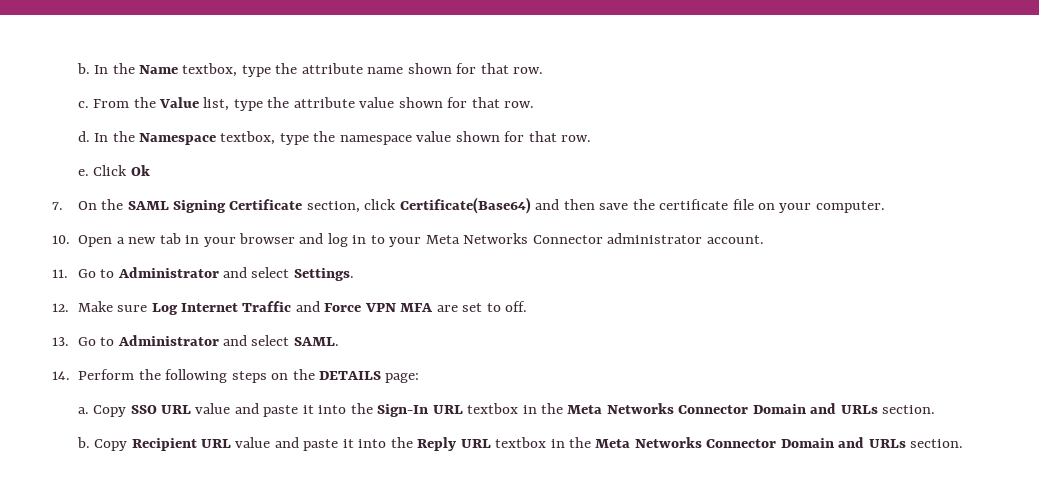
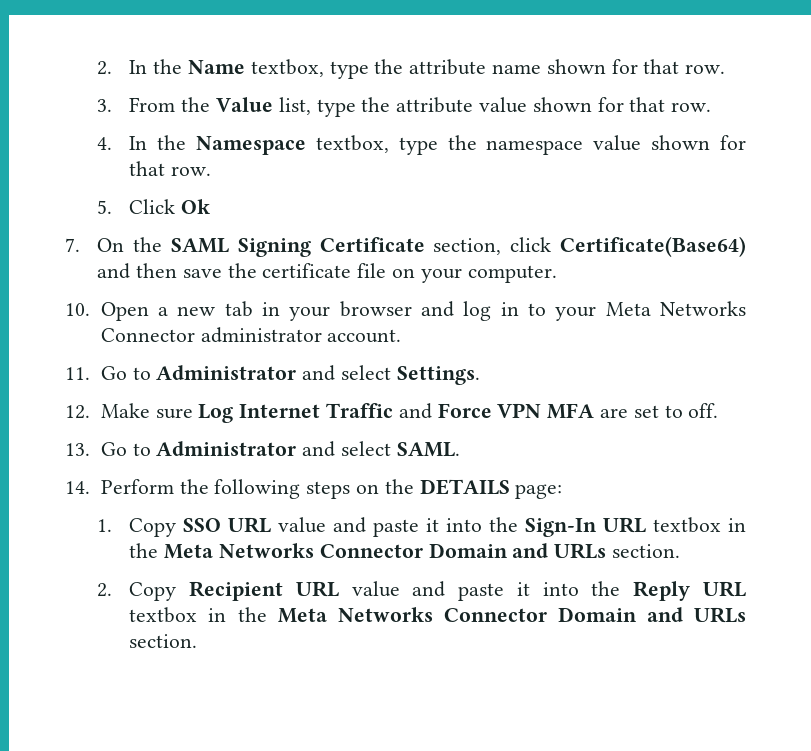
- b. In the Name textbox, type the attribute name shown for that row.
+ 2. In the Name textbox, type the attribute name shown for that row.
- c. From the Value list, type the attribute value shown for that row.
+ 3. From the Value list, type the attribute value shown for that row.
- d. In the Namespace textbox, type the namespace value shown for that row.
+ 4. In the Namespace textbox, type the namespace value shown for that row.
- e. Click Ok
+ 5. Click Ok
- a. Copy SSO URL value and paste it into the Sign-In URL textbox in the Meta Networks Connector Domain and URLs section.
+ 1. Copy SSO URL value and paste it into the Sign-In URL textbox in the Meta Networks Connector Domain and URLs section.
- b. Copy Recipient URL value and paste it into the Reply URL textbox in the Meta Networks Connector Domain and URLs section.
+ 2. Copy Recipient URL value and paste it into the Reply URL textbox in the Meta Networks Connector Domain and URLs section.

